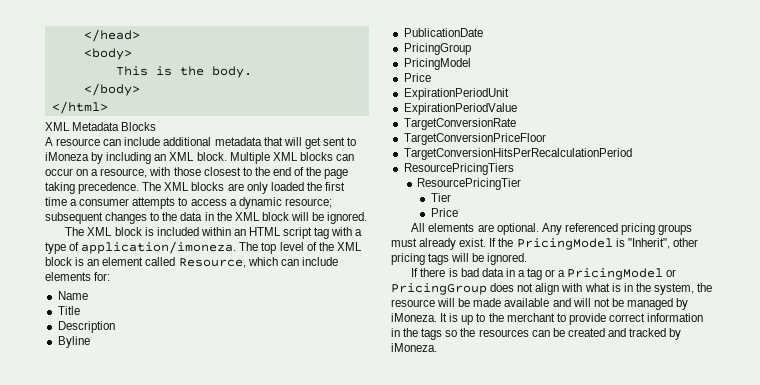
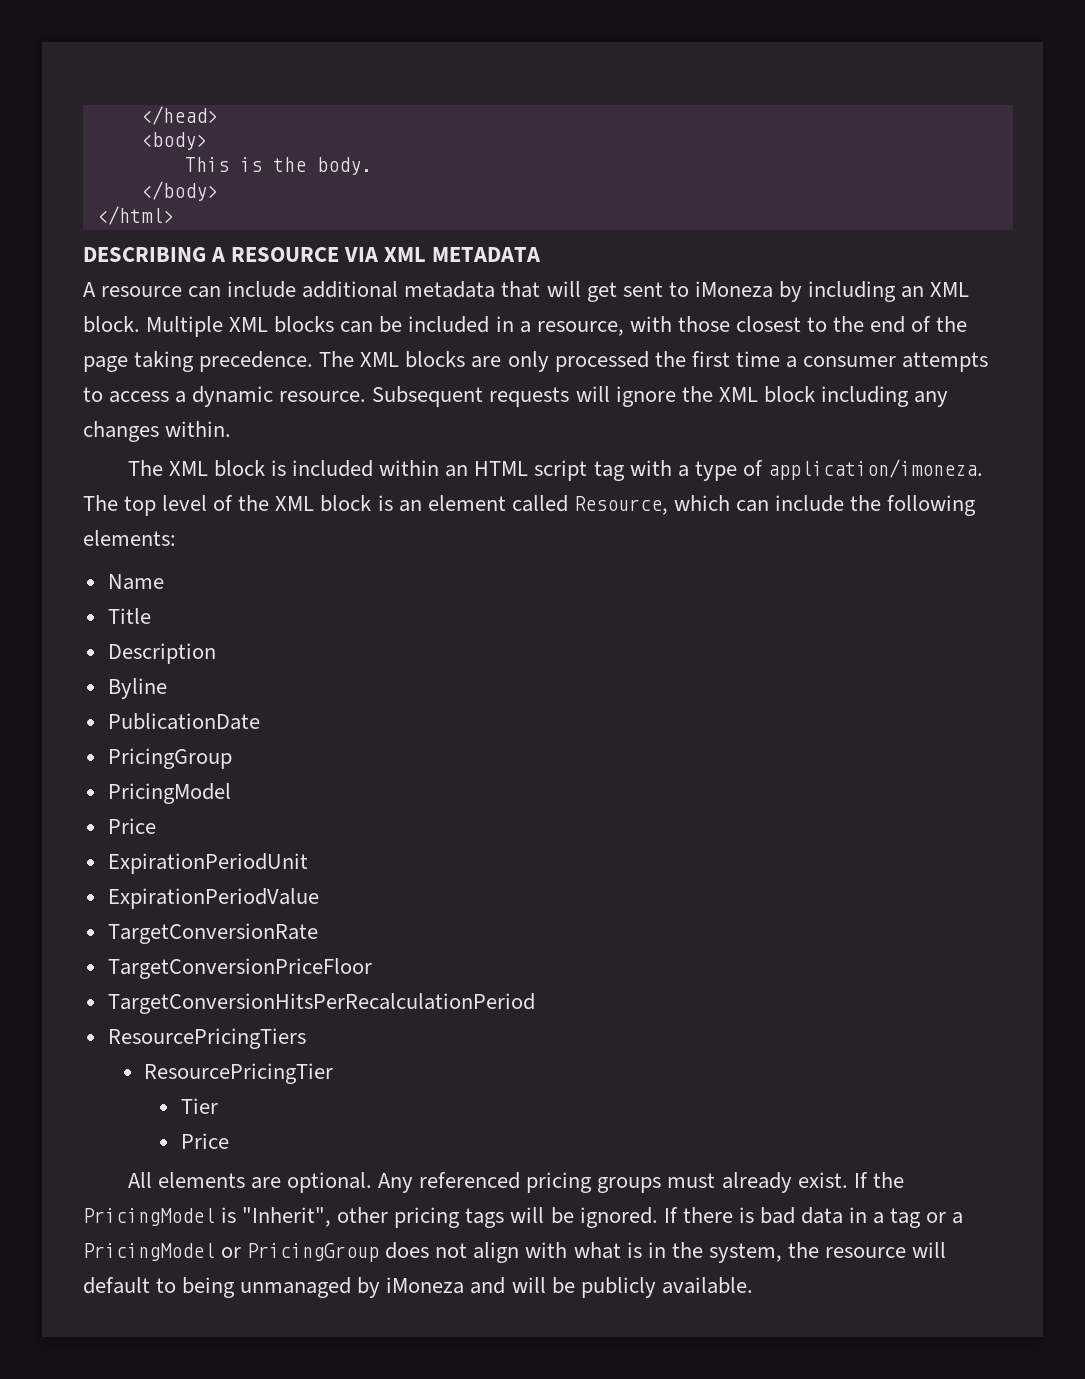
- XML Metadata Blocks
+ DESCRIBING A RESOURCE VIA XML METADATA
- Multiple XML blocks can occur on a resource, with those closest to the end of the page taking precedence.
+ Multiple XML blocks can be included in a resource, with those closest to the end of the page taking precedence.
- The XML blocks are only loaded the first time a consumer attempts to access a dynamic resource; subsequent changes to the data in the XML block will be ignored.
+ The XML blocks are only processed the first time a consumer attempts to access a dynamic resource. Subsequent requests will ignore the XML block including any changes within.
- The top level of the XML block is an element called Resource, which can include elements for:
+ The top level of the XML block is an element called Resource, which can include the following elements:
- If the PricingModel is "Inherit", other pricing tags will be ignored.
- If there is bad data in a tag or a PricingModel or PricingGroup does not align with what is in the system, the resource will be made available and will not be managed by iMoneza. It is up to the merchant to provide correct information in the tags so the resources can be created and tracked by iMoneza.
+ If the PricingModel is "Inherit", other pricing tags will be ignored. If there is bad data in a tag or a PricingModel or PricingGroup does not align with what is in the system, the resource will default to being unmanaged by iMoneza and will be publicly available.

